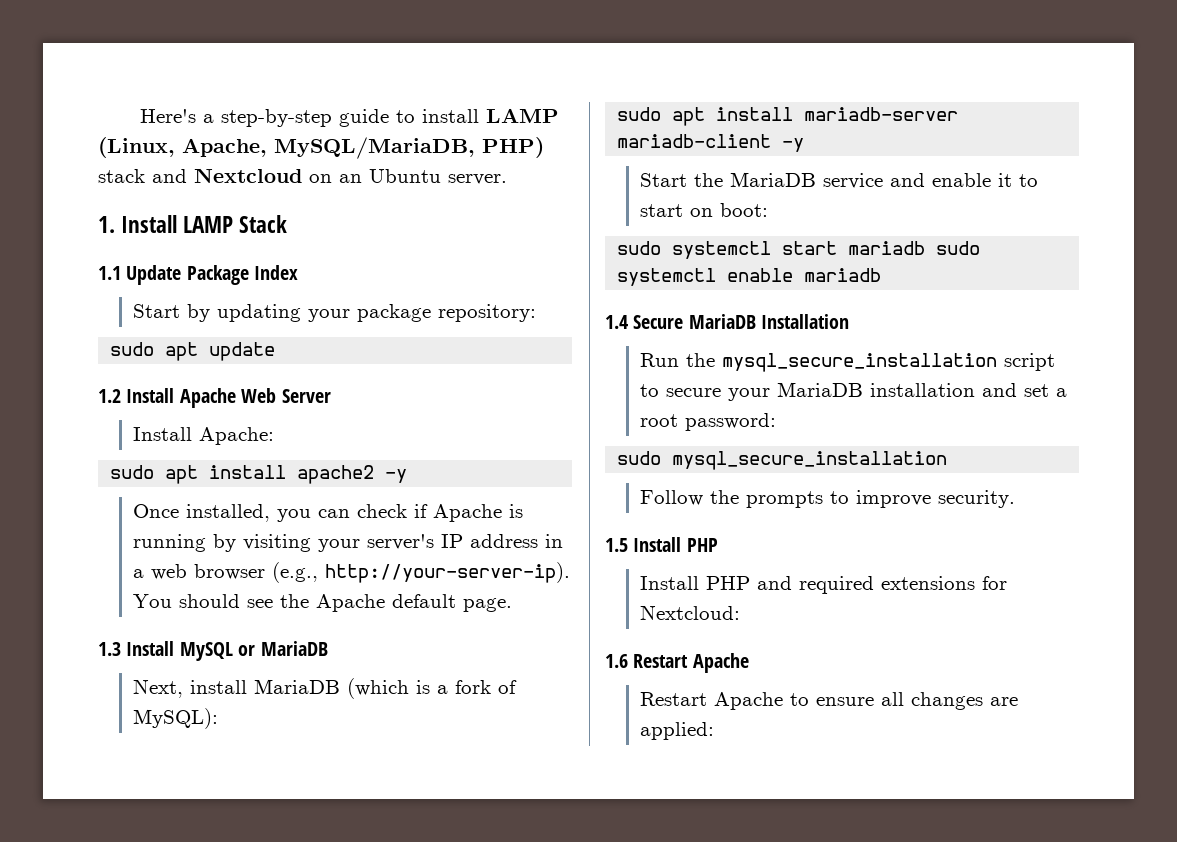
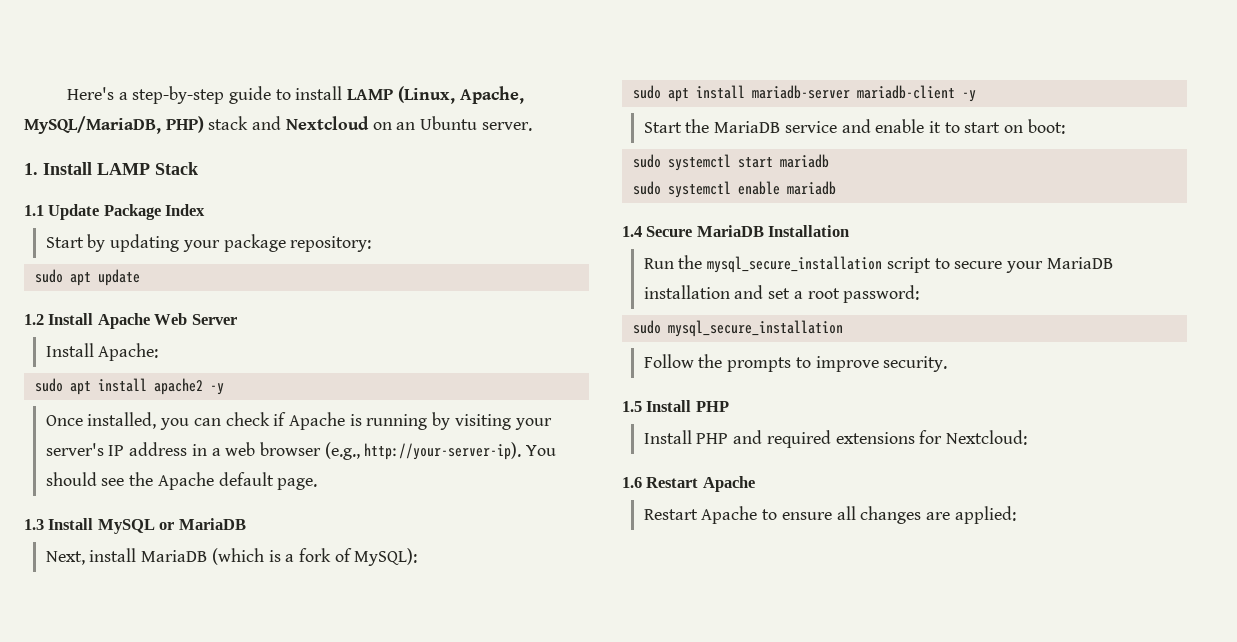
- sudo systemctl start mariadb sudo systemctl enable mariadb
+ sudo systemctl start mariadb
+ sudo systemctl enable mariadb

